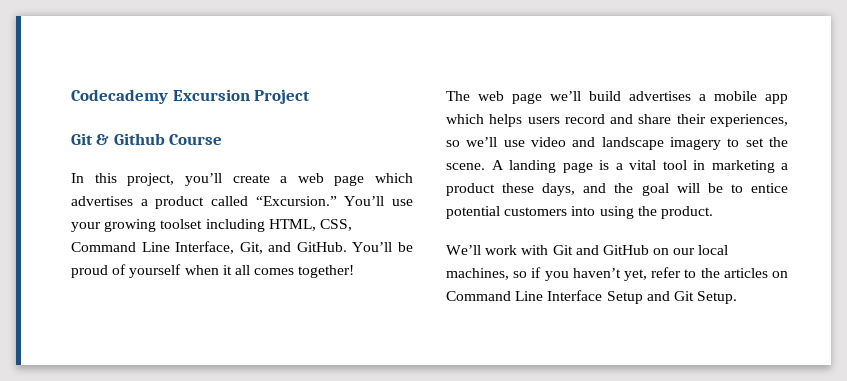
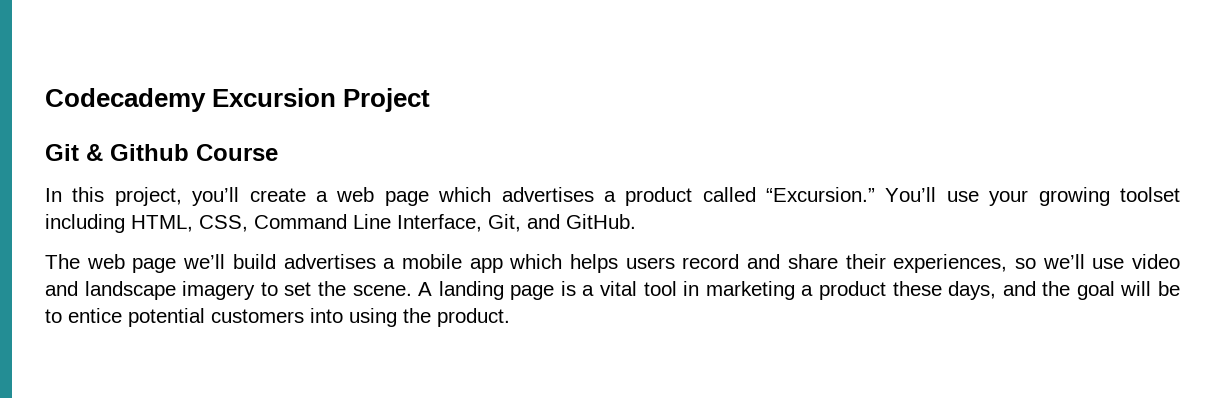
- You’ll be proud of yourself when it all comes together!
- We’ll work with Git and GitHub on our local machines, so if you haven’t yet, refer to the articles on Command Line Interface Setup and Git Setup.

